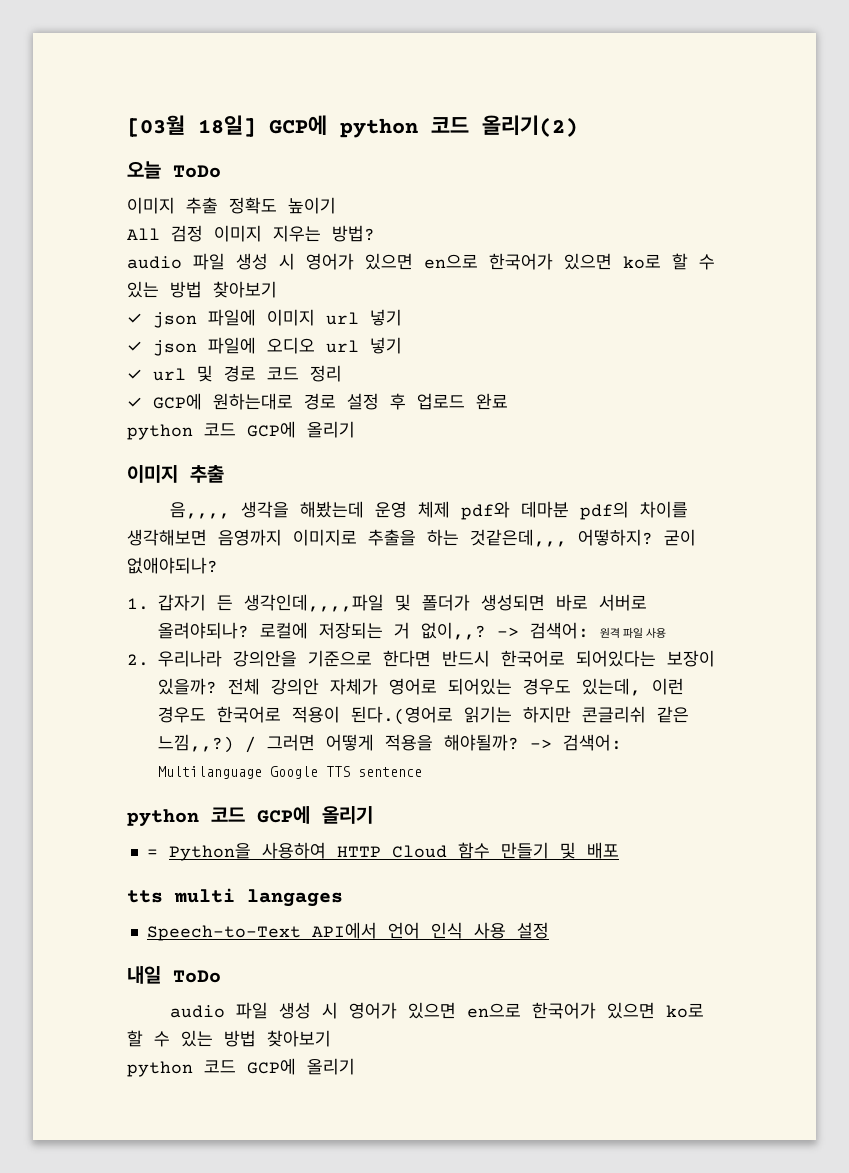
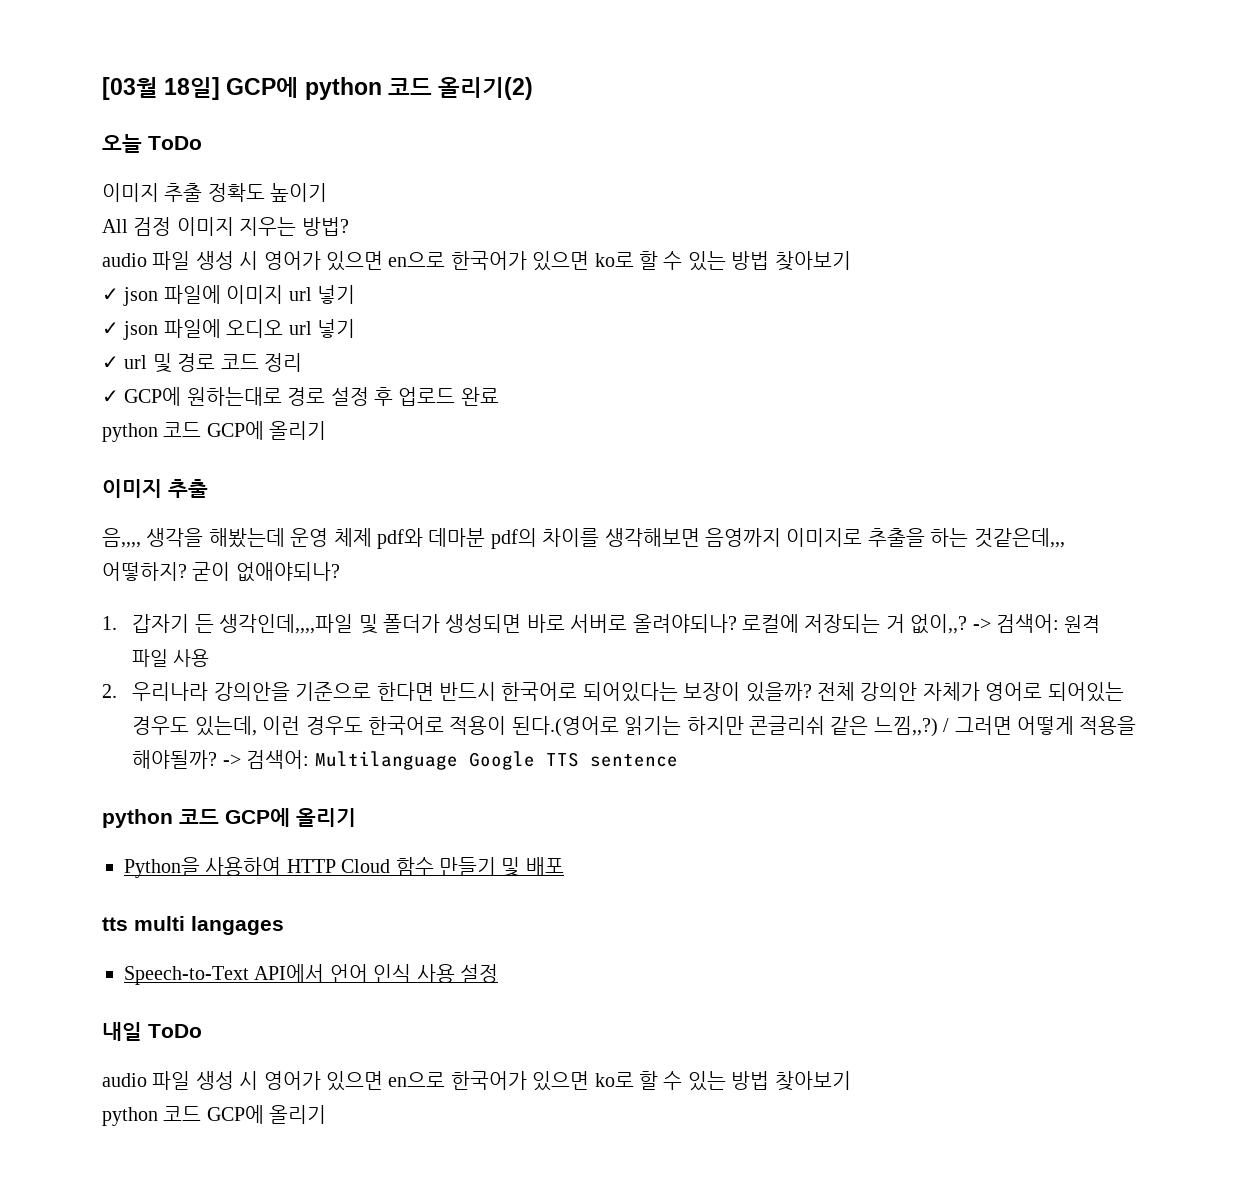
- = Python을 사용하여 HTTP Cloud 함수 만들기 및 배포
+ Python을 사용하여 HTTP Cloud 함수 만들기 및 배포

